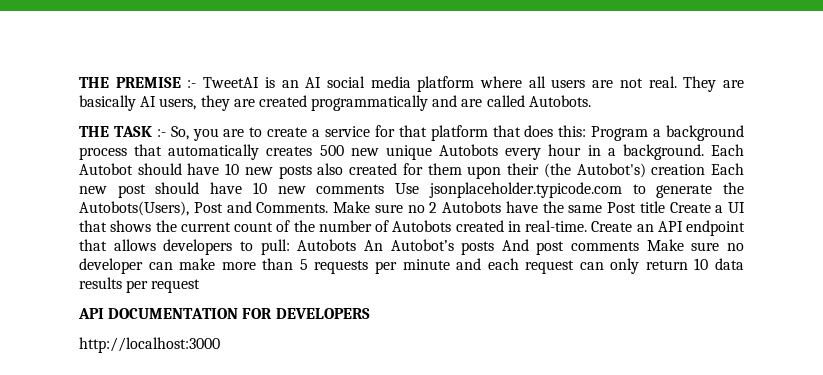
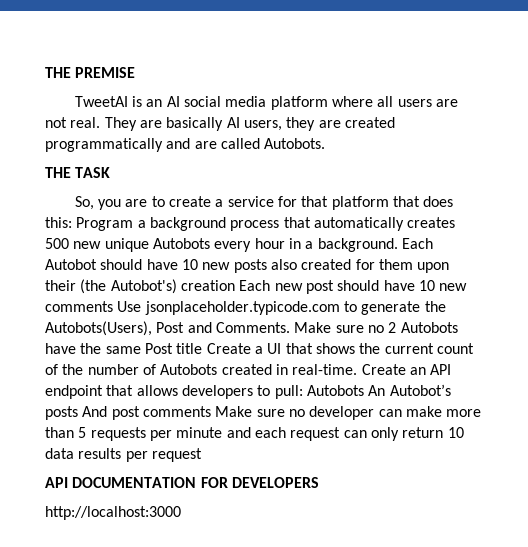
- THE PREMISE :- TweetAI is an AI social media platform where all users are not real.
+ THE PREMISE
+ TweetAI is an AI social media platform where all users are not real.
- THE TASK :- So, you are to create a service for that platform that does this: Program a background process that automatically creates 500 new unique Autobots every hour in a background.
+ THE TASK
+ So, you are to create a service for that platform that does this: Program a background process that automatically creates 500 new unique Autobots every hour in a background.

